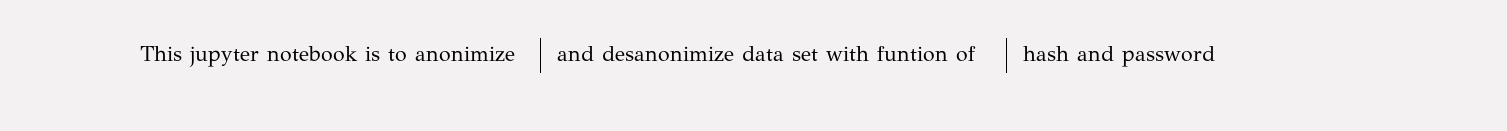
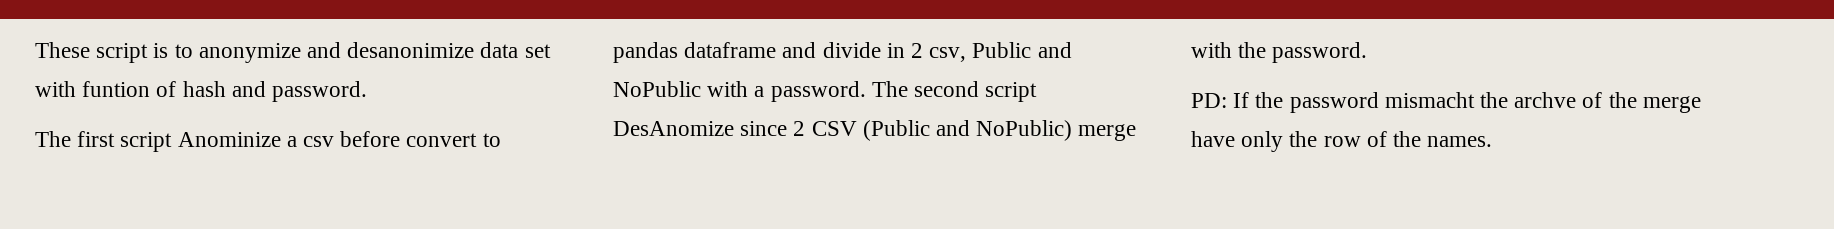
- This jupyter notebook is to anonimize and desanonimize data set with funtion of hash and password
+ These script is to anonymize and desanonimize data set with funtion of hash and password.
+ The first script Anominize a csv before convert to pandas dataframe and divide in 2 csv, Public and NoPublic with a password. The second script DesAnomize since 2 CSV (Public and NoPublic) merge with the password.
+ PD: If the password mismacht the archve of the merge have only the row of the names.

